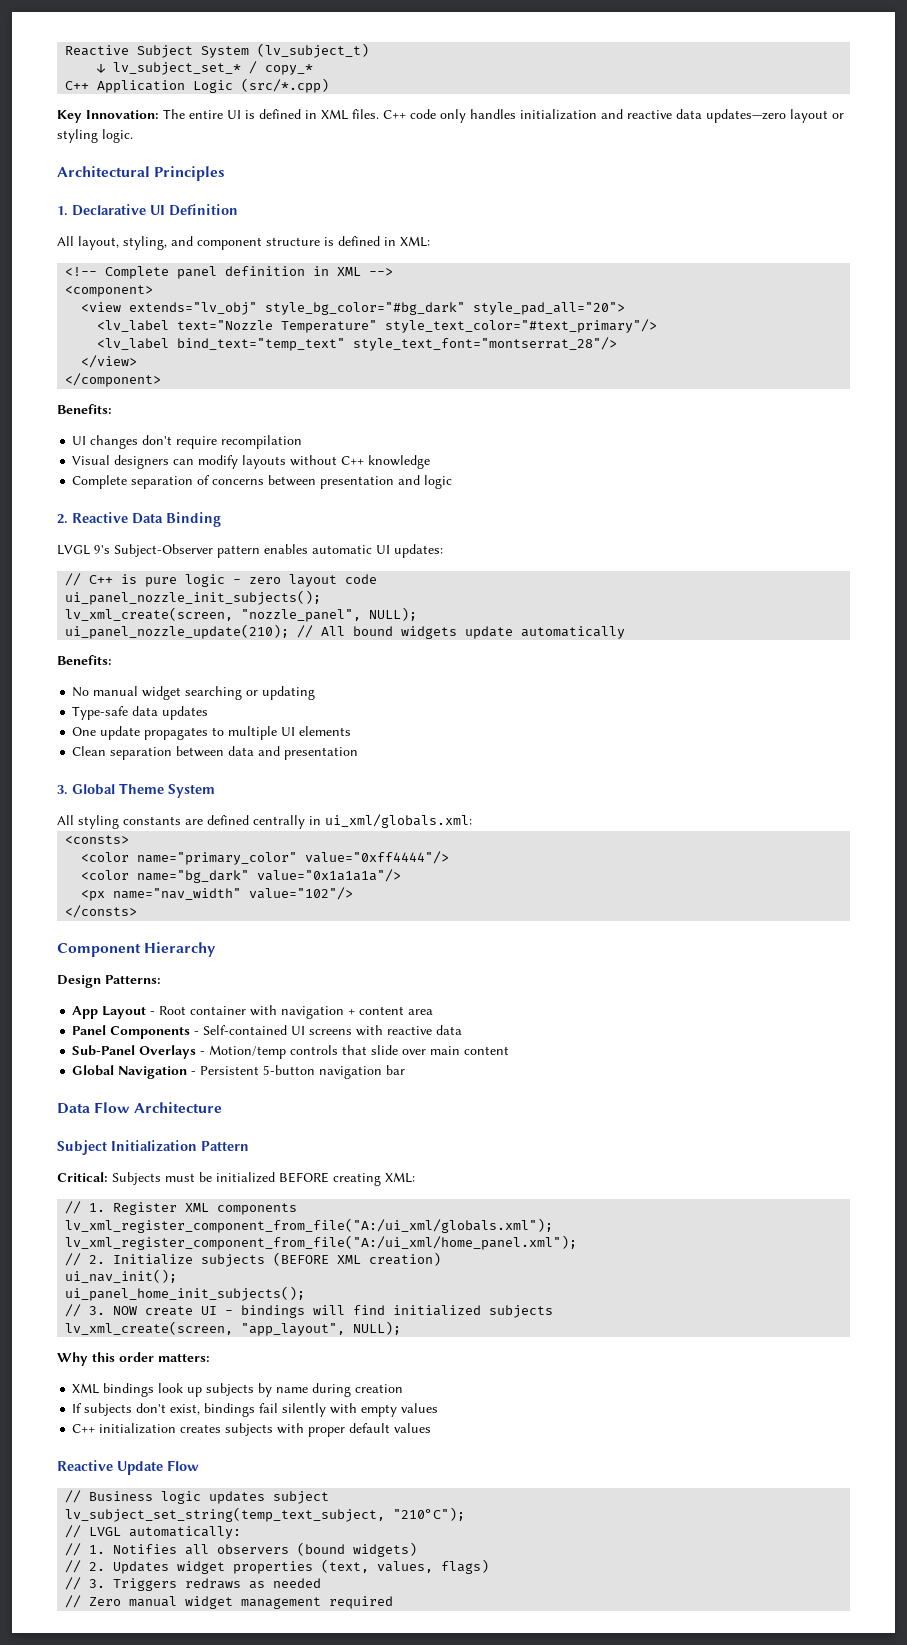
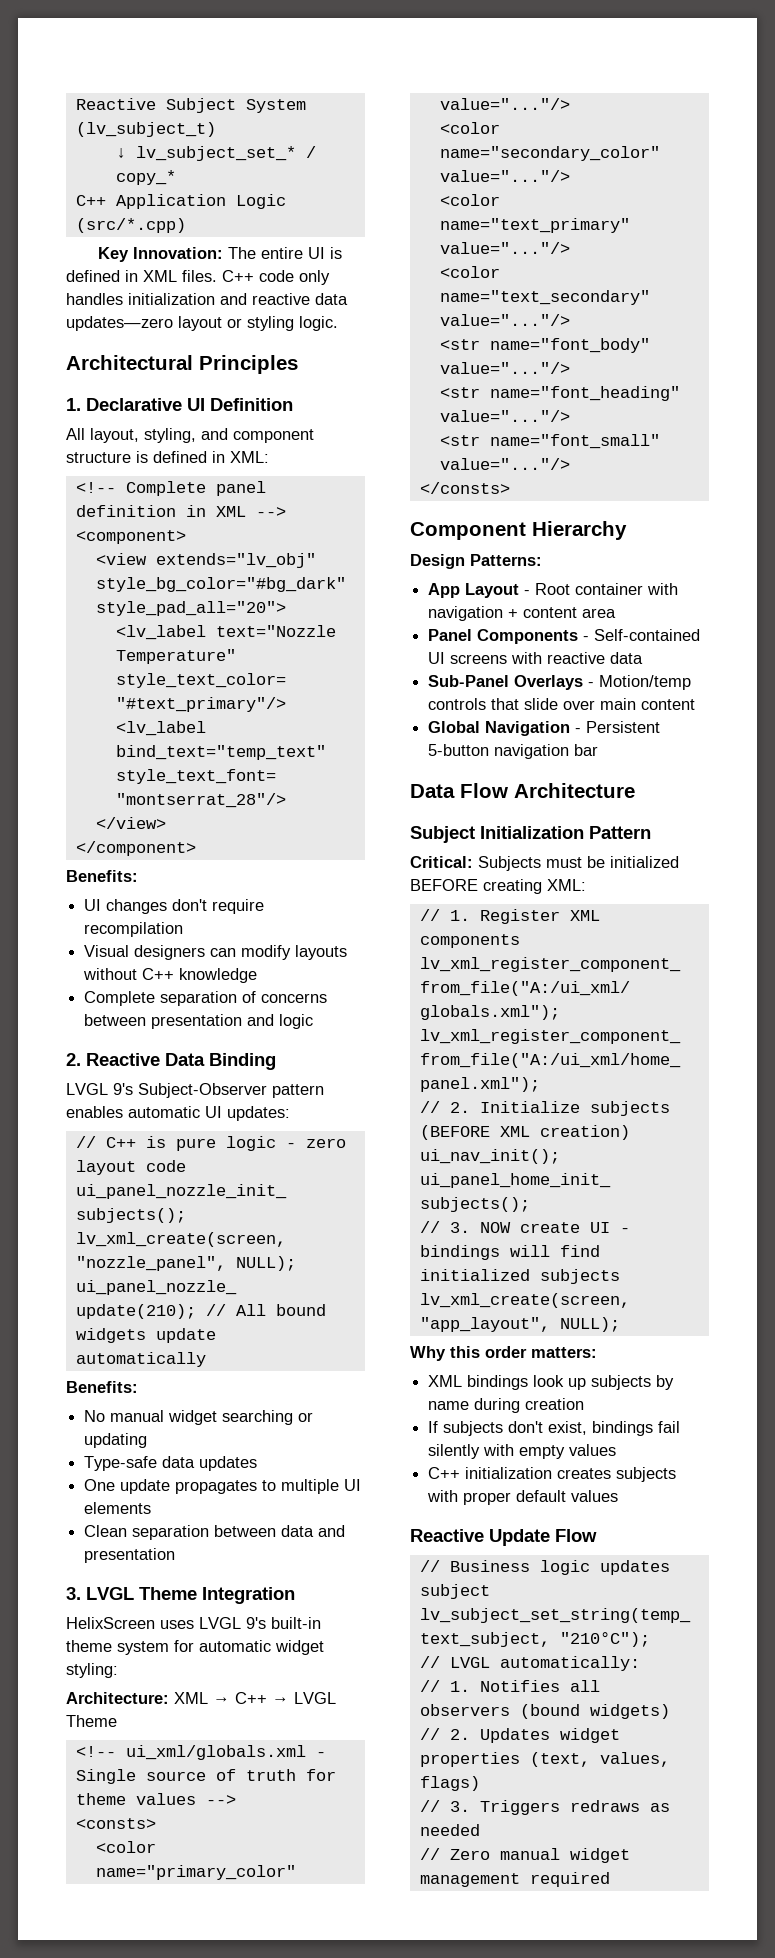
- 3. Global Theme System
- All styling constants are defined centrally in ui_xml/globals.xml:
+ 3. LVGL Theme Integration
+ HelixScreen uses LVGL 9's built-in theme system for automatic widget styling:
+ Architecture: XML → C++ → LVGL Theme
+ <!-- ui_xml/globals.xml - Single source of truth for theme values -->
- <color name="primary_color" value="0xff4444"/>
- <color name="bg_dark" value="0x1a1a1a"/>
- <px name="nav_width" value="102"/>
+ <color name="primary_color" value="..."/>
+ <color name="secondary_color" value="..."/>
+ <color name="text_primary" value="..."/>
+ <color name="text_secondary" value="..."/>
+ <str name="font_body" value="..."/>
+ <str name="font_heading" value="..."/>
+ <str name="font_small" value="..."/>

